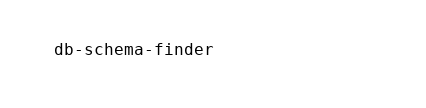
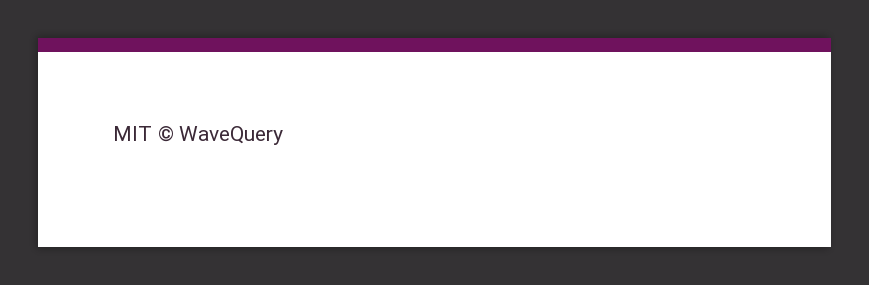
- db-schema-finder
+ MIT © WaveQuery

